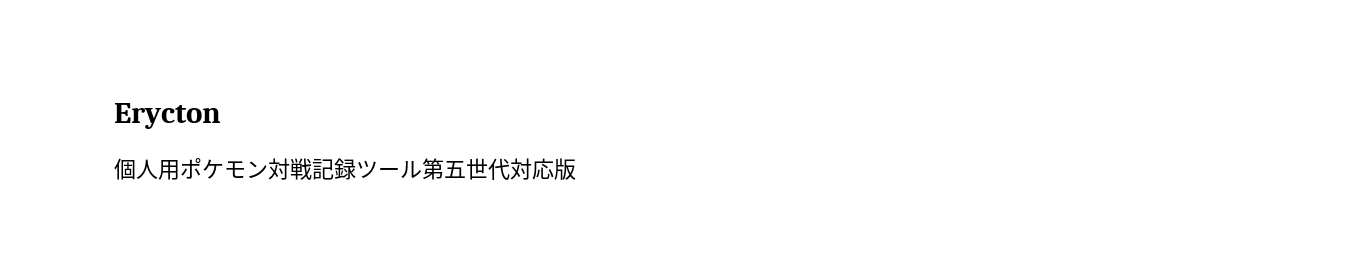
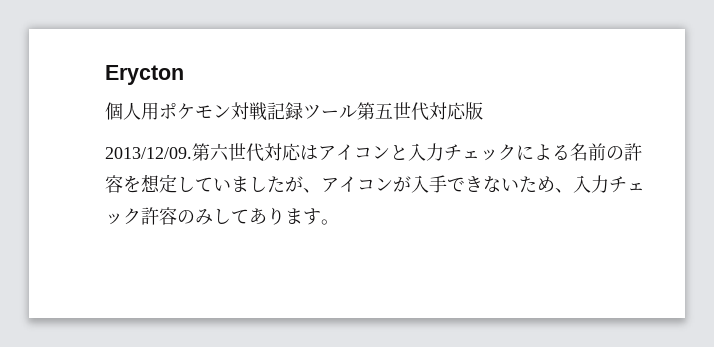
+ 2013/12/09.第六世代対応はアイコンと入力チェックによる名前の許容を想定していましたが、アイコンが入手できないため、入力チェック許容のみしてあります。

